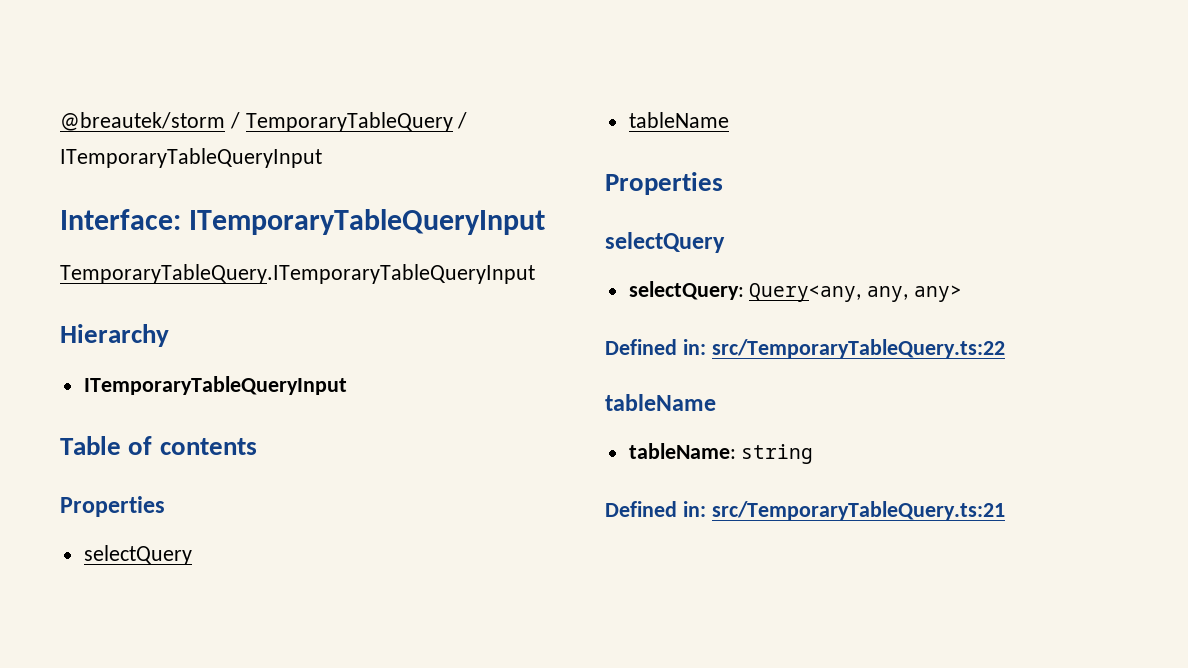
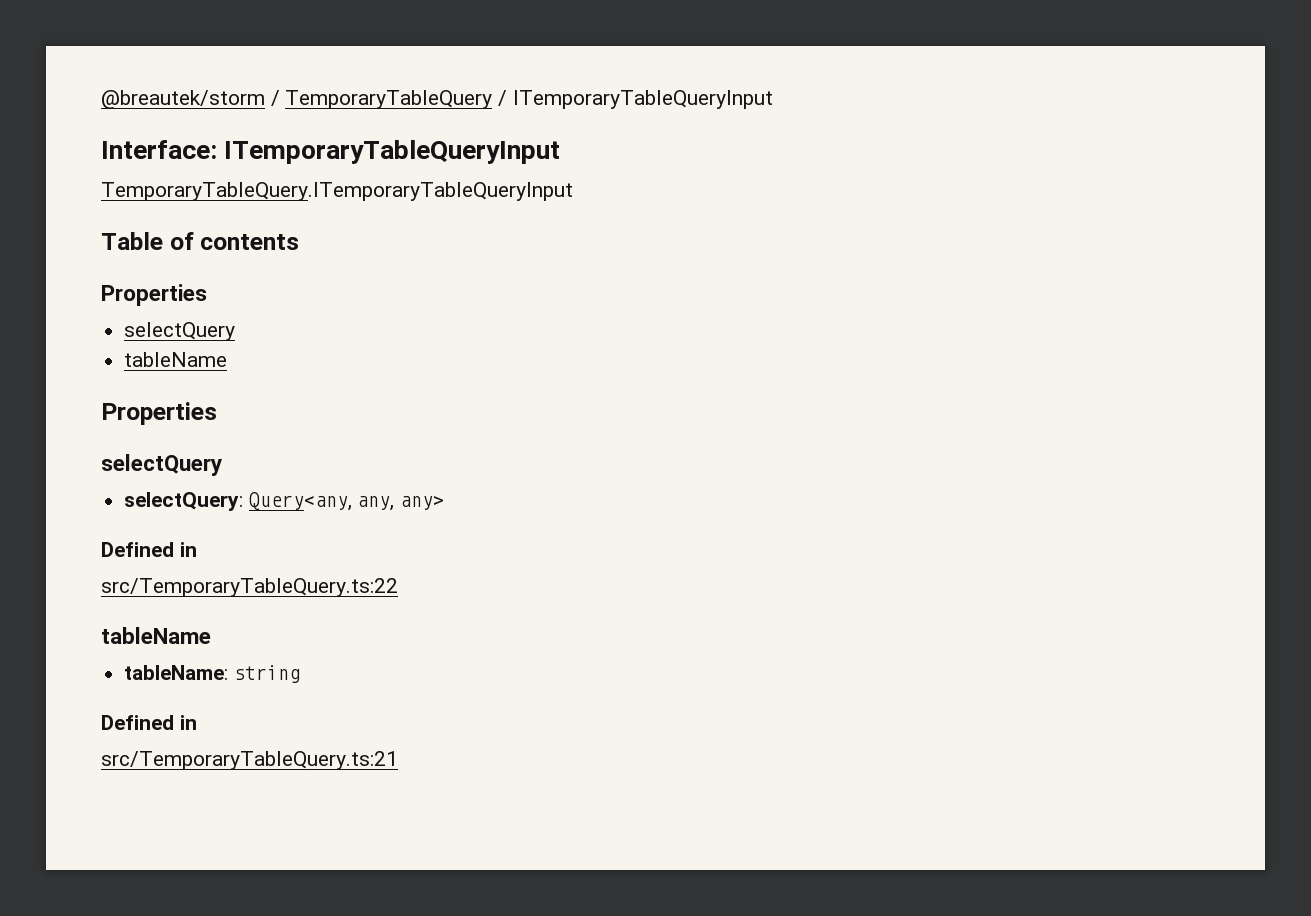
- Hierarchy
- ITemporaryTableQueryInput
  selectQuery: Query<any, any, any>
- Defined in: src/TemporaryTableQuery.ts:22
+ Defined in
+ src/TemporaryTableQuery.ts:22
  tableName: string
- Defined in: src/TemporaryTableQuery.ts:21
+ Defined in
+ src/TemporaryTableQuery.ts:21

